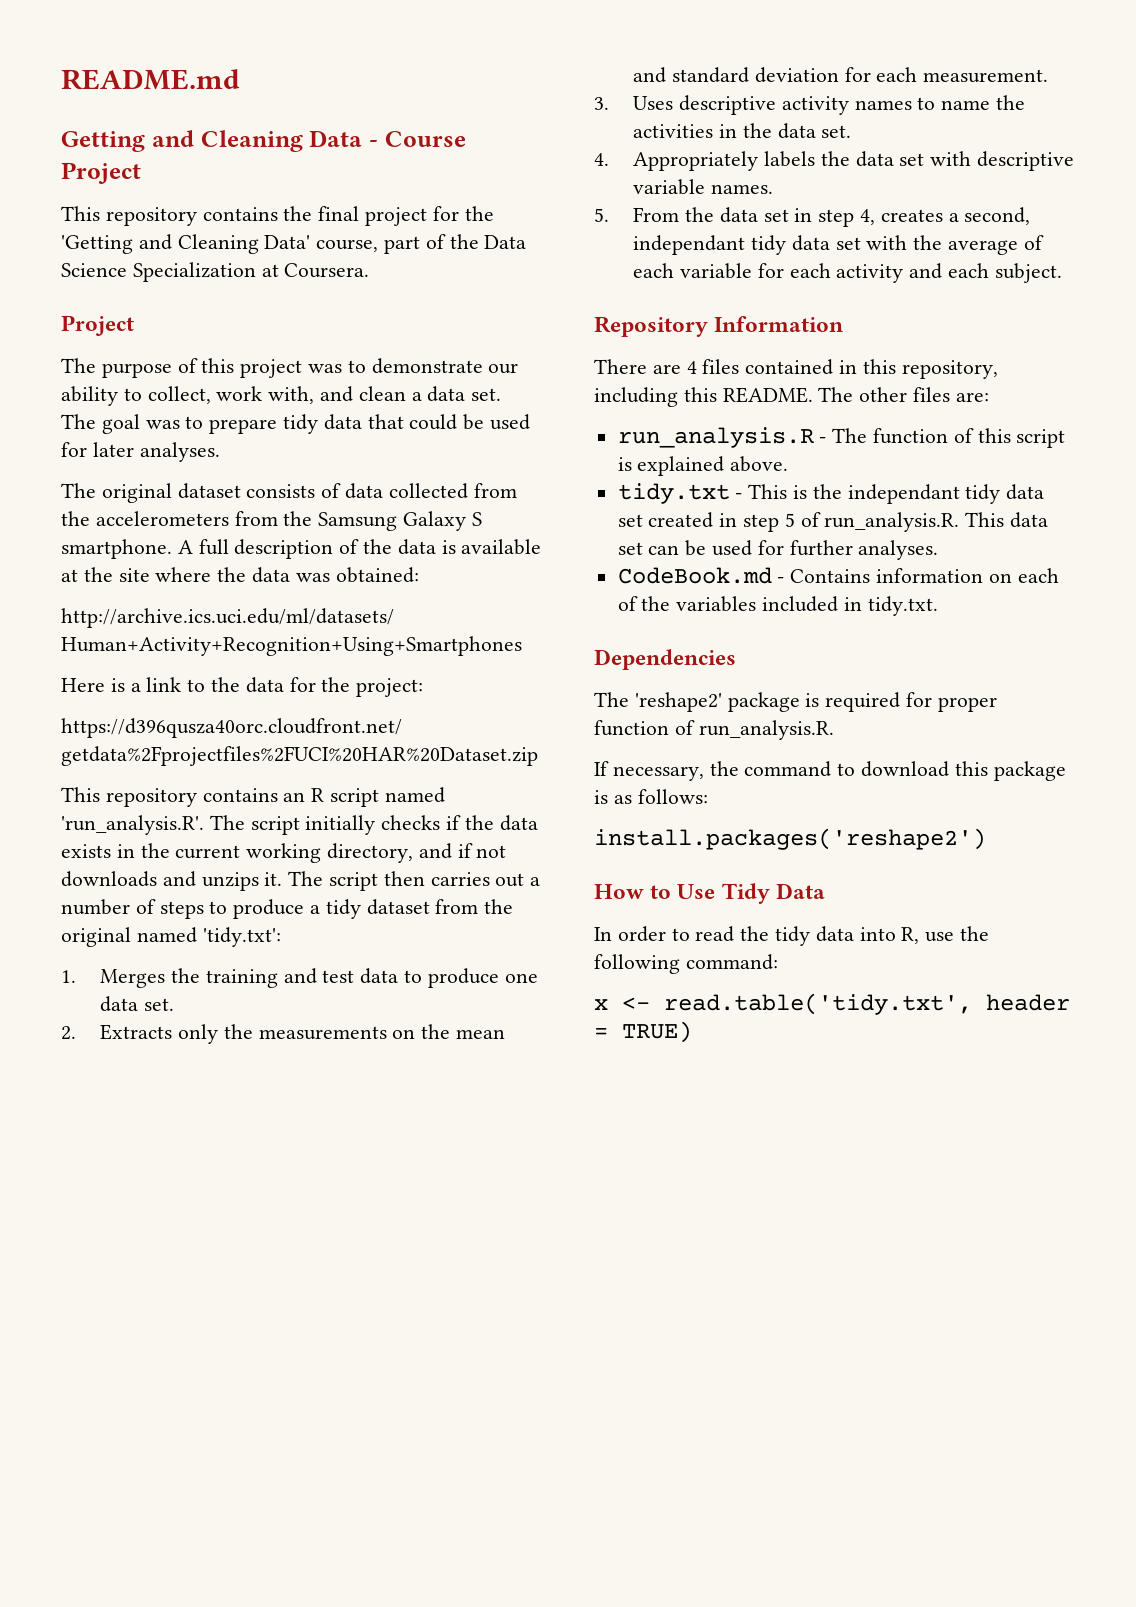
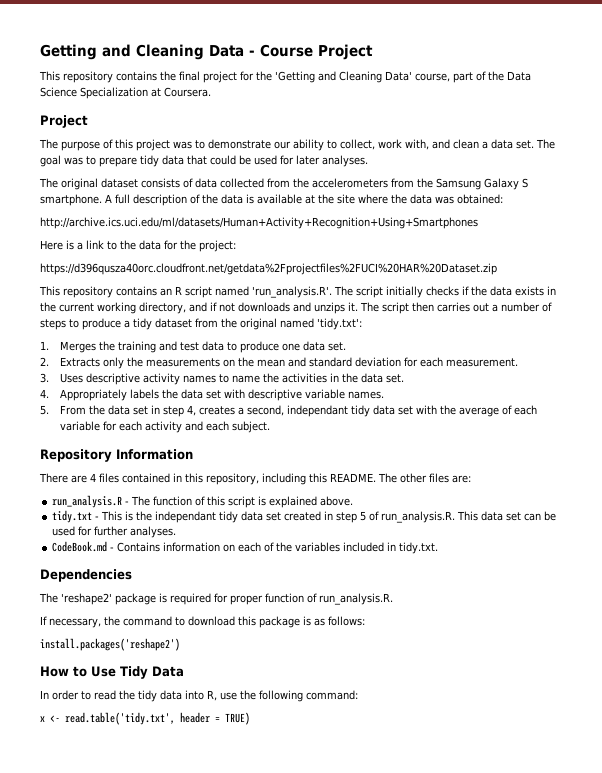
- README.md

